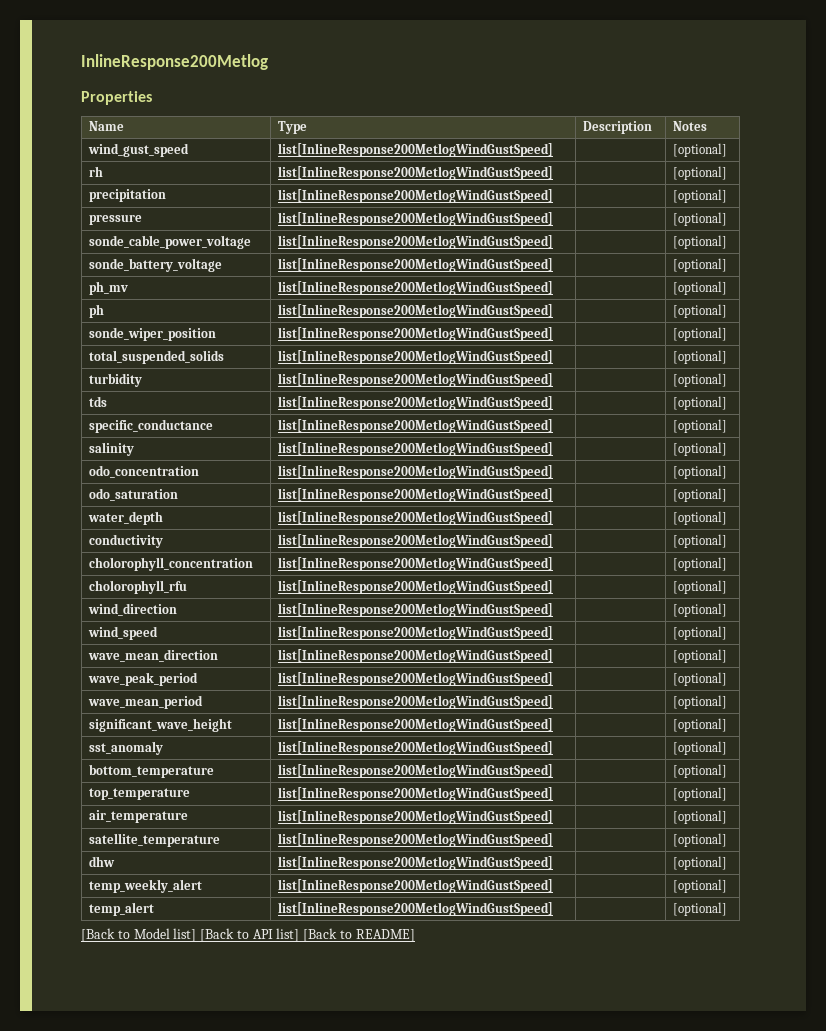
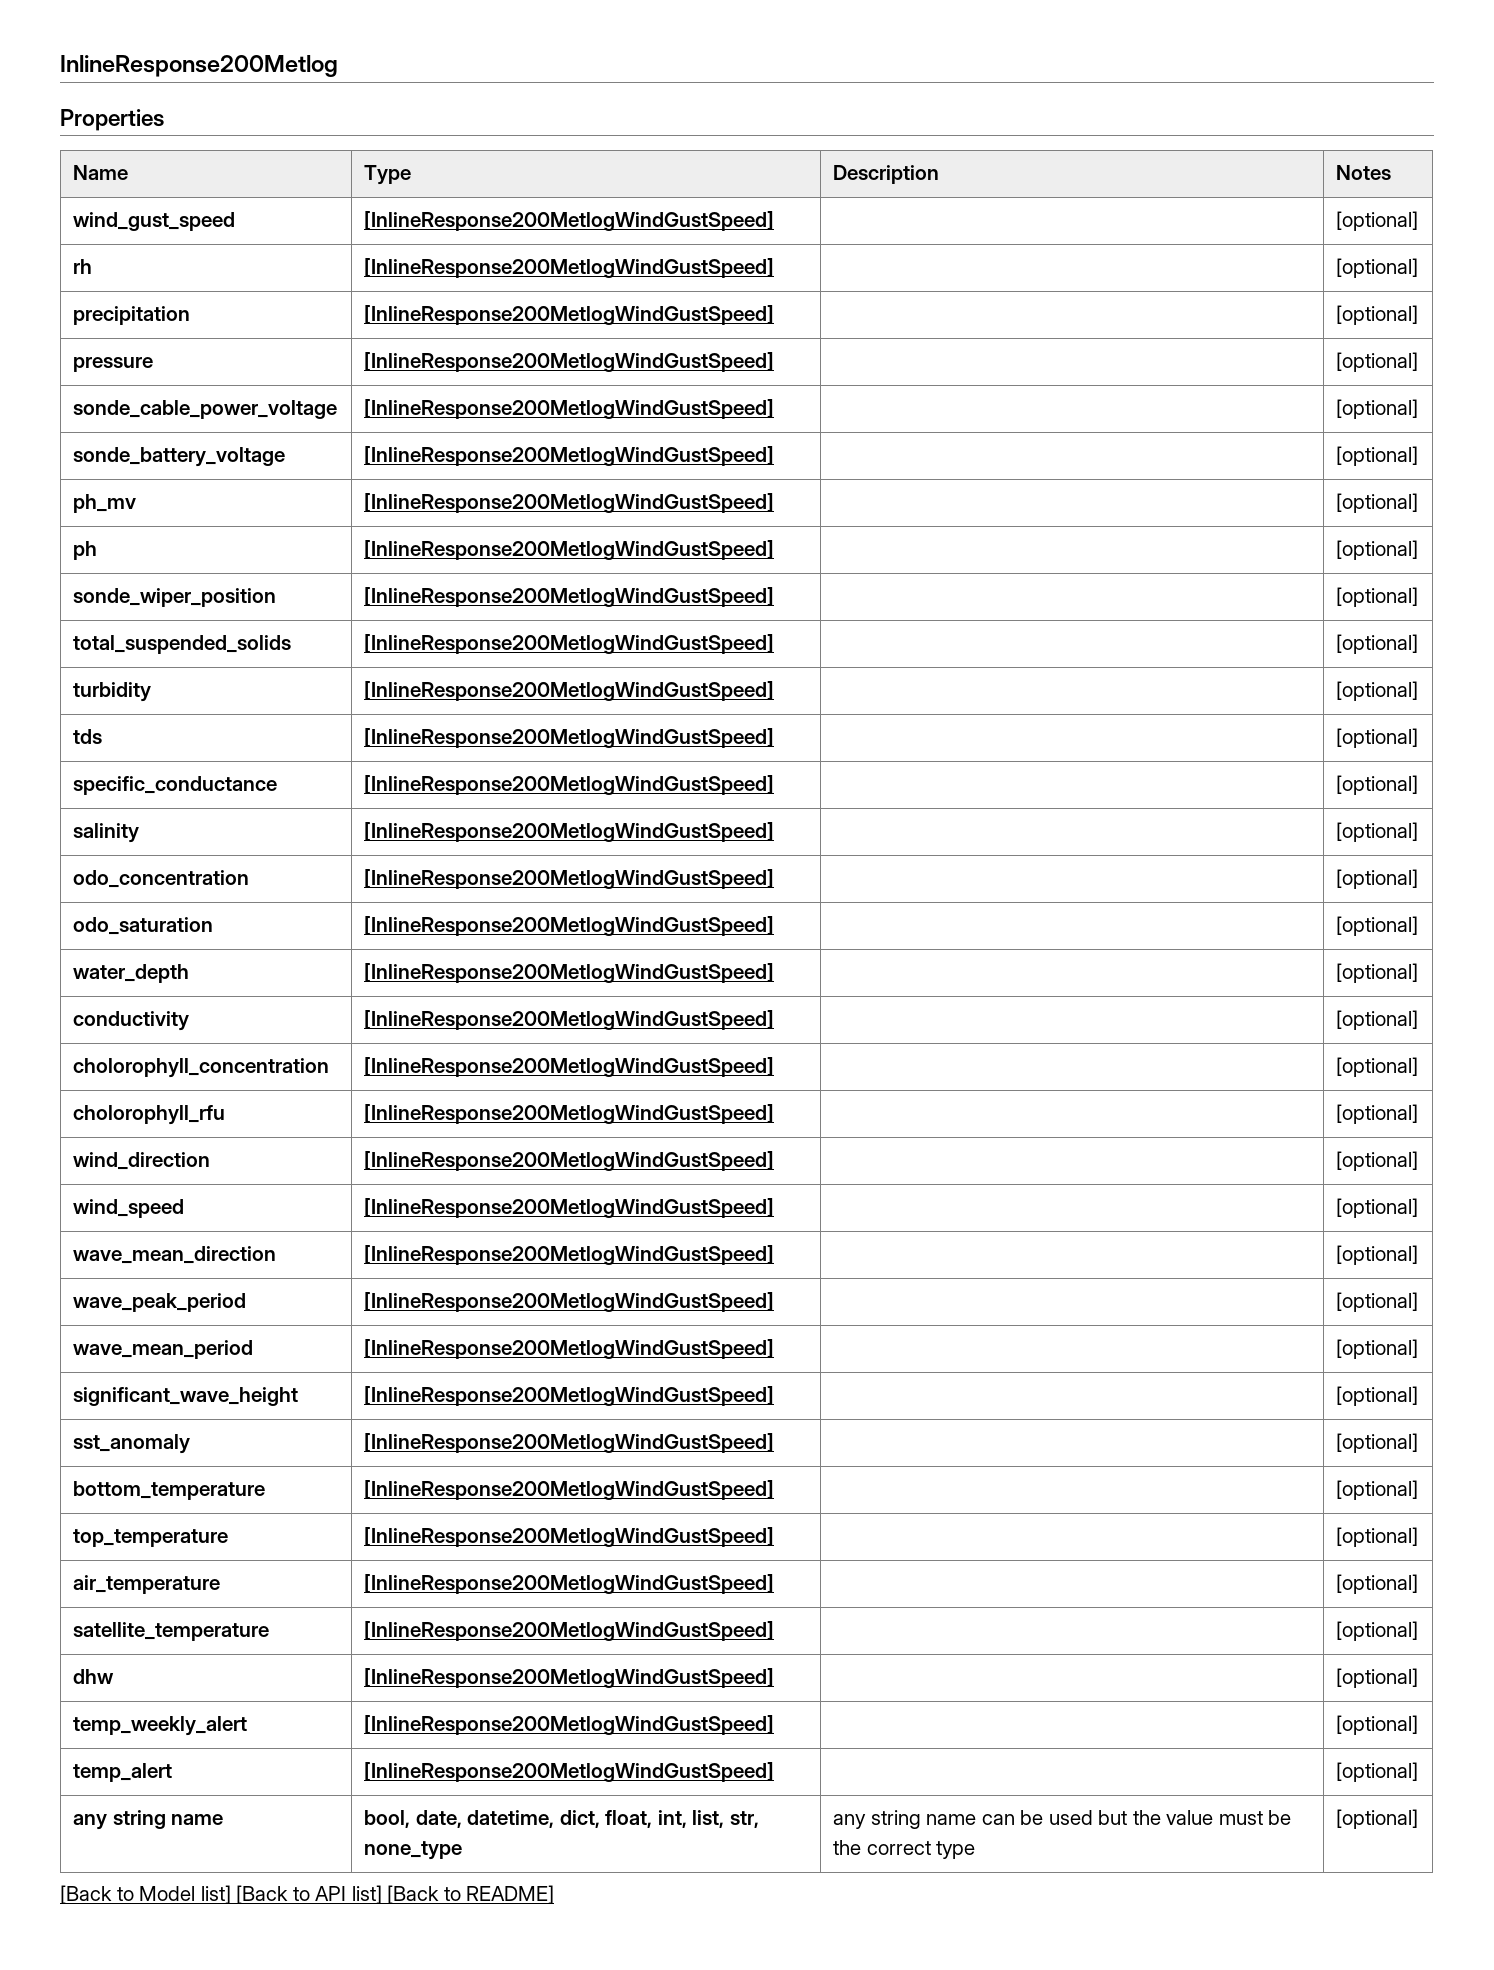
- wind_gust_speed | list[InlineResponse200MetlogWindGustSpeed] | | [optional]
+ wind_gust_speed | [InlineResponse200MetlogWindGustSpeed] | | [optional]
- rh | list[InlineResponse200MetlogWindGustSpeed] | | [optional]
+ rh | [InlineResponse200MetlogWindGustSpeed] | | [optional]
- precipitation | list[InlineResponse200MetlogWindGustSpeed] | | [optional]
+ precipitation | [InlineResponse200MetlogWindGustSpeed] | | [optional]
- pressure | list[InlineResponse200MetlogWindGustSpeed] | | [optional]
+ pressure | [InlineResponse200MetlogWindGustSpeed] | | [optional]
- sonde_cable_power_voltage | list[InlineResponse200MetlogWindGustSpeed] | | [optional]
+ sonde_cable_power_voltage | [InlineResponse200MetlogWindGustSpeed] | | [optional]
- sonde_battery_voltage | list[InlineResponse200MetlogWindGustSpeed] | | [optional]
+ sonde_battery_voltage | [InlineResponse200MetlogWindGustSpeed] | | [optional]
- ph_mv | list[InlineResponse200MetlogWindGustSpeed] | | [optional]
+ ph_mv | [InlineResponse200MetlogWindGustSpeed] | | [optional]
- ph | list[InlineResponse200MetlogWindGustSpeed] | | [optional]
+ ph | [InlineResponse200MetlogWindGustSpeed] | | [optional]
- sonde_wiper_position | list[InlineResponse200MetlogWindGustSpeed] | | [optional]
+ sonde_wiper_position | [InlineResponse200MetlogWindGustSpeed] | | [optional]
- total_suspended_solids | list[InlineResponse200MetlogWindGustSpeed] | | [optional]
+ total_suspended_solids | [InlineResponse200MetlogWindGustSpeed] | | [optional]
- turbidity | list[InlineResponse200MetlogWindGustSpeed] | | [optional]
+ turbidity | [InlineResponse200MetlogWindGustSpeed] | | [optional]
- tds | list[InlineResponse200MetlogWindGustSpeed] | | [optional]
+ tds | [InlineResponse200MetlogWindGustSpeed] | | [optional]
- specific_conductance | list[InlineResponse200MetlogWindGustSpeed] | | [optional]
+ specific_conductance | [InlineResponse200MetlogWindGustSpeed] | | [optional]
- salinity | list[InlineResponse200MetlogWindGustSpeed] | | [optional]
+ salinity | [InlineResponse200MetlogWindGustSpeed] | | [optional]
- odo_concentration | list[InlineResponse200MetlogWindGustSpeed] | | [optional]
+ odo_concentration | [InlineResponse200MetlogWindGustSpeed] | | [optional]
- odo_saturation | list[InlineResponse200MetlogWindGustSpeed] | | [optional]
+ odo_saturation | [InlineResponse200MetlogWindGustSpeed] | | [optional]
- water_depth | list[InlineResponse200MetlogWindGustSpeed] | | [optional]
+ water_depth | [InlineResponse200MetlogWindGustSpeed] | | [optional]
- conductivity | list[InlineResponse200MetlogWindGustSpeed] | | [optional]
+ conductivity | [InlineResponse200MetlogWindGustSpeed] | | [optional]
- cholorophyll_concentration | list[InlineResponse200MetlogWindGustSpeed] | | [optional]
+ cholorophyll_concentration | [InlineResponse200MetlogWindGustSpeed] | | [optional]
- cholorophyll_rfu | list[InlineResponse200MetlogWindGustSpeed] | | [optional]
+ cholorophyll_rfu | [InlineResponse200MetlogWindGustSpeed] | | [optional]
- wind_direction | list[InlineResponse200MetlogWindGustSpeed] | | [optional]
+ wind_direction | [InlineResponse200MetlogWindGustSpeed] | | [optional]
- wind_speed | list[InlineResponse200MetlogWindGustSpeed] | | [optional]
+ wind_speed | [InlineResponse200MetlogWindGustSpeed] | | [optional]
- wave_mean_direction | list[InlineResponse200MetlogWindGustSpeed] | | [optional]
+ wave_mean_direction | [InlineResponse200MetlogWindGustSpeed] | | [optional]
- wave_peak_period | list[InlineResponse200MetlogWindGustSpeed] | | [optional]
+ wave_peak_period | [InlineResponse200MetlogWindGustSpeed] | | [optional]
- wave_mean_period | list[InlineResponse200MetlogWindGustSpeed] | | [optional]
+ wave_mean_period | [InlineResponse200MetlogWindGustSpeed] | | [optional]
- significant_wave_height | list[InlineResponse200MetlogWindGustSpeed] | | [optional]
+ significant_wave_height | [InlineResponse200MetlogWindGustSpeed] | | [optional]
- sst_anomaly | list[InlineResponse200MetlogWindGustSpeed] | | [optional]
+ sst_anomaly | [InlineResponse200MetlogWindGustSpeed] | | [optional]
- bottom_temperature | list[InlineResponse200MetlogWindGustSpeed] | | [optional]
+ bottom_temperature | [InlineResponse200MetlogWindGustSpeed] | | [optional]
- top_temperature | list[InlineResponse200MetlogWindGustSpeed] | | [optional]
+ top_temperature | [InlineResponse200MetlogWindGustSpeed] | | [optional]
- air_temperature | list[InlineResponse200MetlogWindGustSpeed] | | [optional]
+ air_temperature | [InlineResponse200MetlogWindGustSpeed] | | [optional]
- satellite_temperature | list[InlineResponse200MetlogWindGustSpeed] | | [optional]
+ satellite_temperature | [InlineResponse200MetlogWindGustSpeed] | | [optional]
- dhw | list[InlineResponse200MetlogWindGustSpeed] | | [optional]
+ dhw | [InlineResponse200MetlogWindGustSpeed] | | [optional]
- temp_weekly_alert | list[InlineResponse200MetlogWindGustSpeed] | | [optional]
+ temp_weekly_alert | [InlineResponse200MetlogWindGustSpeed] | | [optional]
- temp_alert | list[InlineResponse200MetlogWindGustSpeed] | | [optional]
+ temp_alert | [InlineResponse200MetlogWindGustSpeed] | | [optional]
+ any string name | bool, date, datetime, dict, float, int, list, str, none_type | any string name can be used but the value must be the correct type | [optional]

